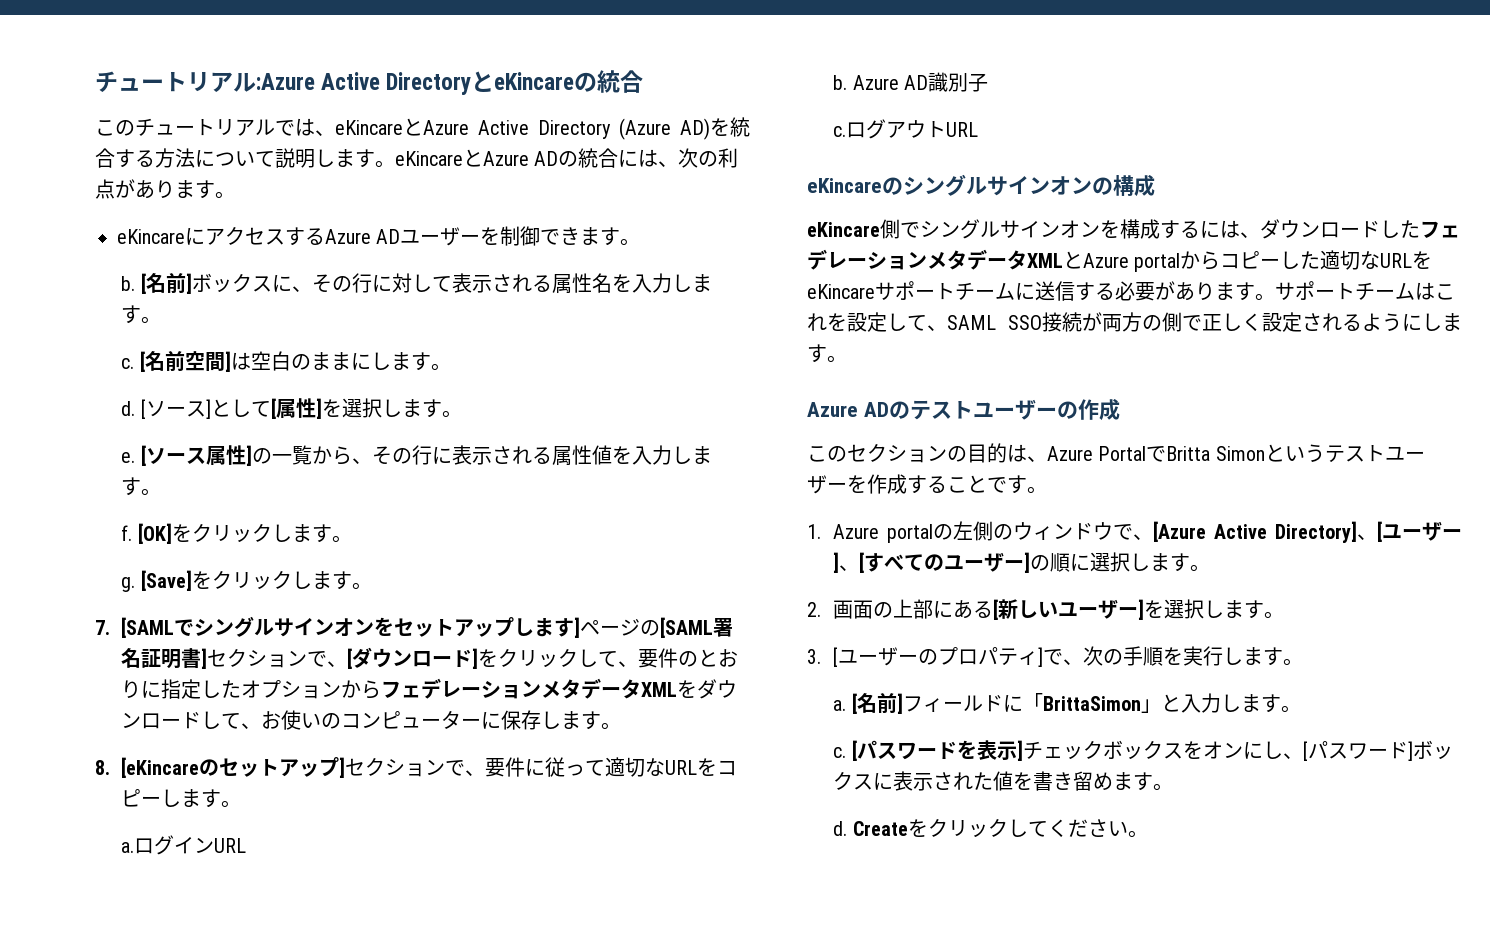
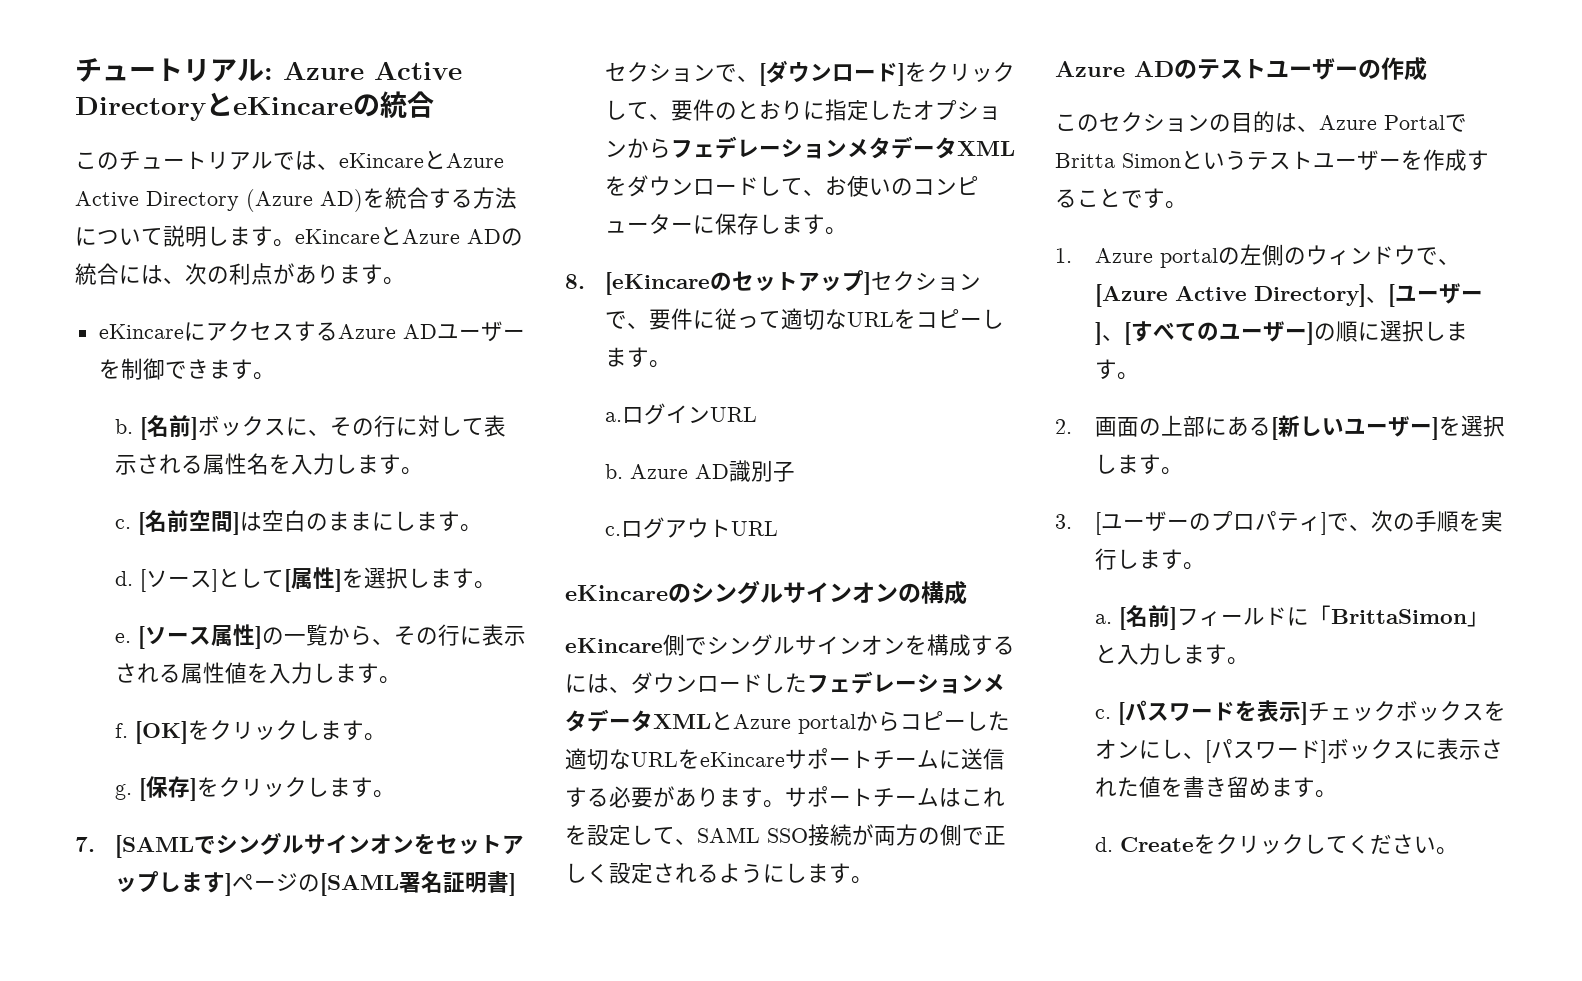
- チュートリアル:Azure Active DirectoryとeKincareの統合
+ チュートリアル: Azure Active DirectoryとeKincareの統合
- [Save]をクリックします。
+ [保存]をクリックします。

